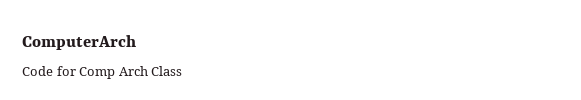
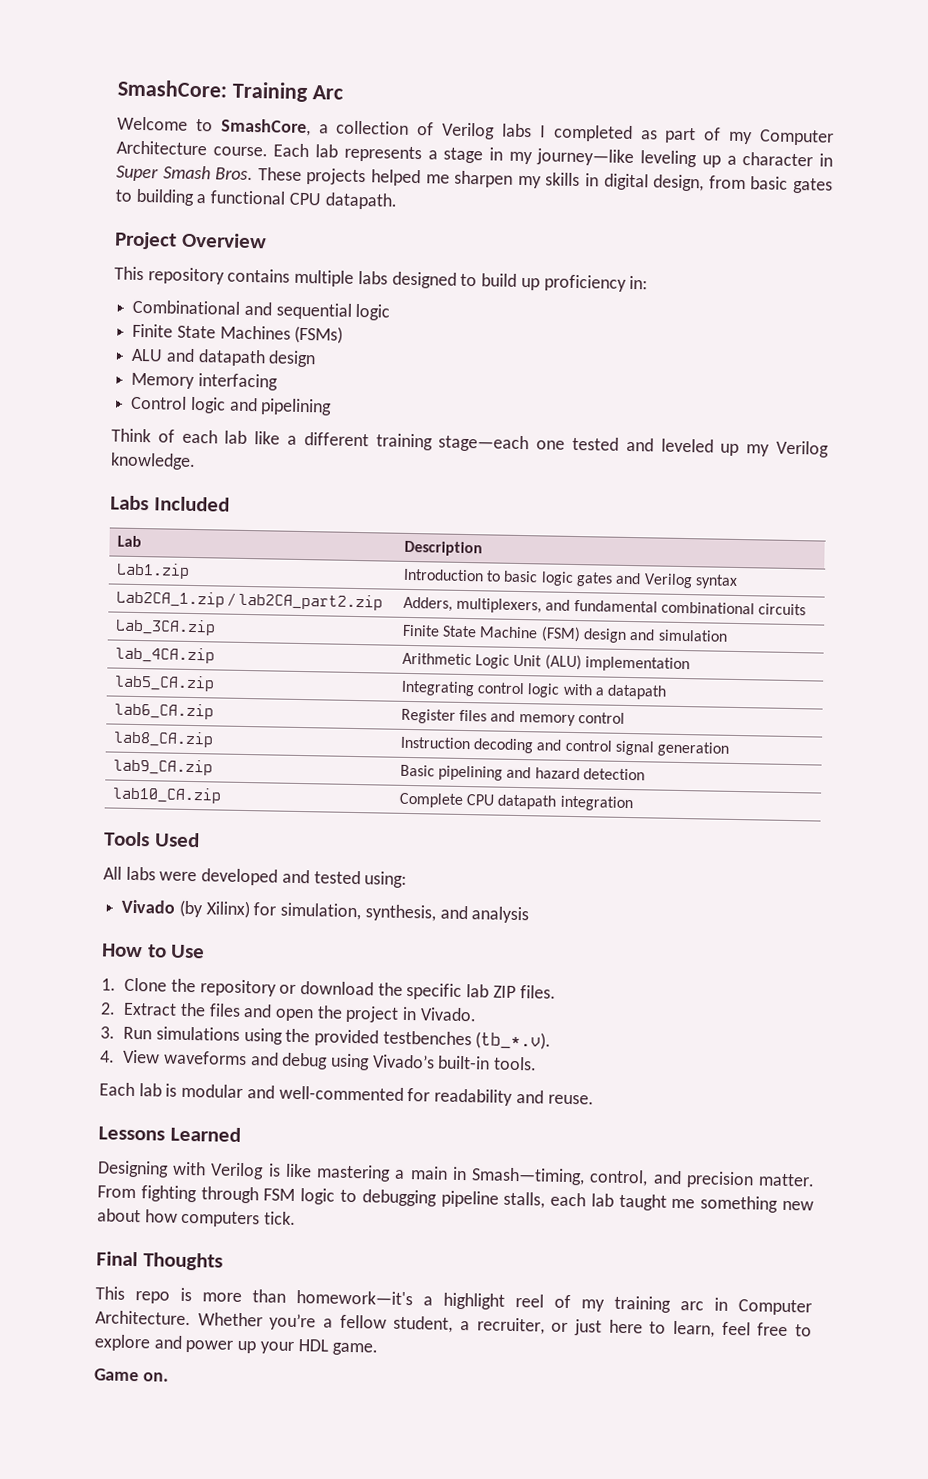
- ComputerArch
- Code for Comp Arch Class
+ SmashCore: Training Arc
+ Welcome to SmashCore, a collection of Verilog labs I completed as part of my Computer Architecture course. Each lab represents a stage in my journey—like leveling up a character in Super Smash Bros. These projects helped me sharpen my skills in digital design, from basic gates to building a functional CPU datapath.
+ Project Overview
+ This repository contains multiple labs designed to build up proficiency in:
+ Combinational and sequential logic
+ Finite State Machines (FSMs)
+ ALU and datapath design
+ Memory interfacing
+ Control logic and pipelining
+ Think of each lab like a different training stage—each one tested and leveled up my Verilog knowledge.
+ Labs Included
+ Lab | Description
+ Lab1.zip | Introduction to basic logic gates and Verilog syntax
+ Lab2CA_1.zip / lab2CA_part2.zip | Adders, multiplexers, and fundamental combinational circuits
+ Lab_3CA.zip | Finite State Machine (FSM) design and simulation
+ lab_4CA.zip | Arithmetic Logic Unit (ALU) implementation
+ lab5_CA.zip | Integrating control logic with a datapath
+ lab6_CA.zip | Register files and memory control
+ lab8_CA.zip | Instruction decoding and control signal generation
+ lab9_CA.zip | Basic pipelining and hazard detection
+ lab10_CA.zip | Complete CPU datapath integration
+ Tools Used
+ All labs were developed and tested using:
+ Vivado (by Xilinx) for simulation, synthesis, and analysis
+ How to Use
+ 1. Clone the repository or download the specific lab ZIP files.
+ 2. Extract the files and open the project in Vivado.
+ 3. Run simulations using the provided testbenches (tb_*.v).
+ 4. View waveforms and debug using Vivado’s built-in tools.
+ Each lab is modular and well-commented for readability and reuse.
+ Lessons Learned
+ Designing with Verilog is like mastering a main in Smash—timing, control, and precision matter. From fighting through FSM logic to debugging pipeline stalls, each lab taught me something new about how computers tick.
+ Final Thoughts
+ This repo is more than homework—it's a highlight reel of my training arc in Computer Architecture. Whether you’re a fellow student, a recruiter, or just here to learn, feel free to explore and power up your HDL game.
+ Game on.

